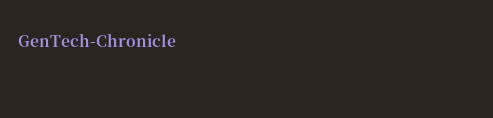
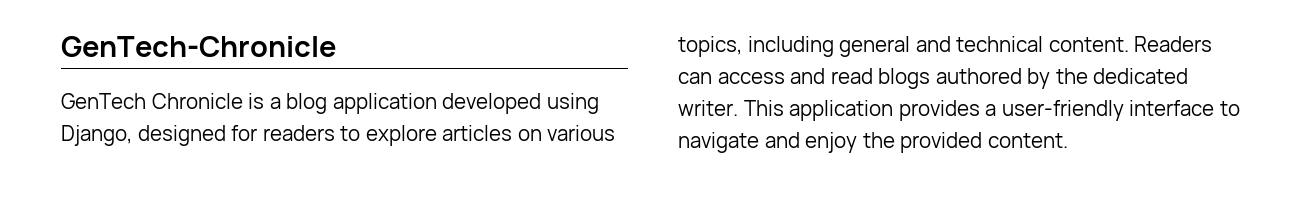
+ GenTech Chronicle is a blog application developed using Django, designed for readers to explore articles on various topics, including general and technical content. Readers can access and read blogs authored by the dedicated writer. This application provides a user-friendly interface to navigate and enjoy the provided content.

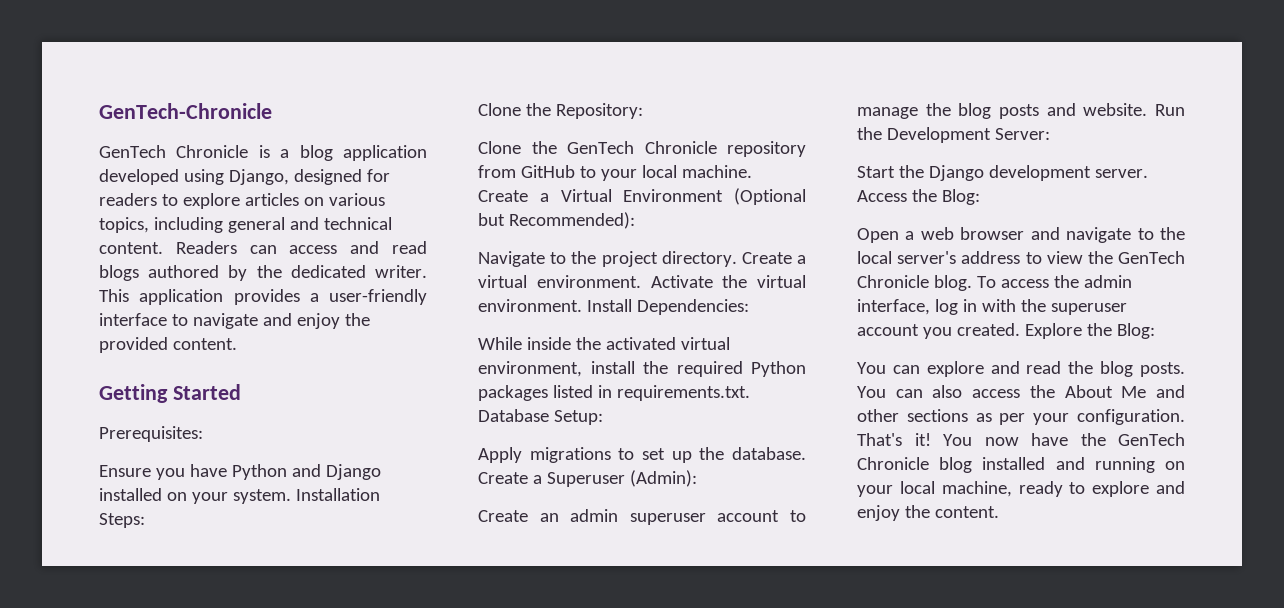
+ Getting Started
+ Prerequisites:
+ Ensure you have Python and Django installed on your system. Installation Steps:
+ Clone the Repository:
+ Clone the GenTech Chronicle repository from GitHub to your local machine. Create a Virtual Environment (Optional but Recommended):
+ Navigate to the project directory. Create a virtual environment. Activate the virtual environment. Install Dependencies:
+ While inside the activated virtual environment, install the required Python packages listed in requirements.txt. Database Setup:
+ Apply migrations to set up the database. Create a Superuser (Admin):
+ Create an admin superuser account to manage the blog posts and website. Run the Development Server:
+ Start the Django development server. Access the Blog:
+ Open a web browser and navigate to the local server's address to view the GenTech Chronicle blog. To access the admin interface, log in with the superuser account you created. Explore the Blog:
+ You can explore and read the blog posts. You can also access the About Me and other sections as per your configuration. That's it! You now have the GenTech Chronicle blog installed and running on your local machine, ready to explore and enjoy the content.

